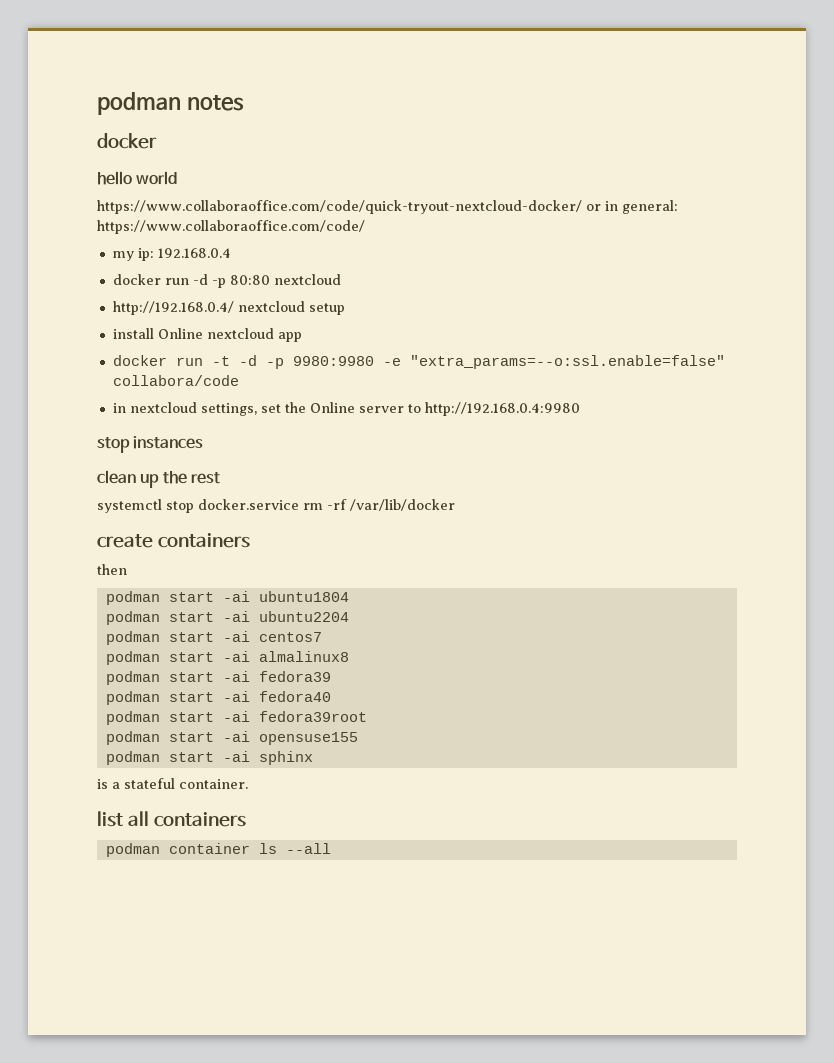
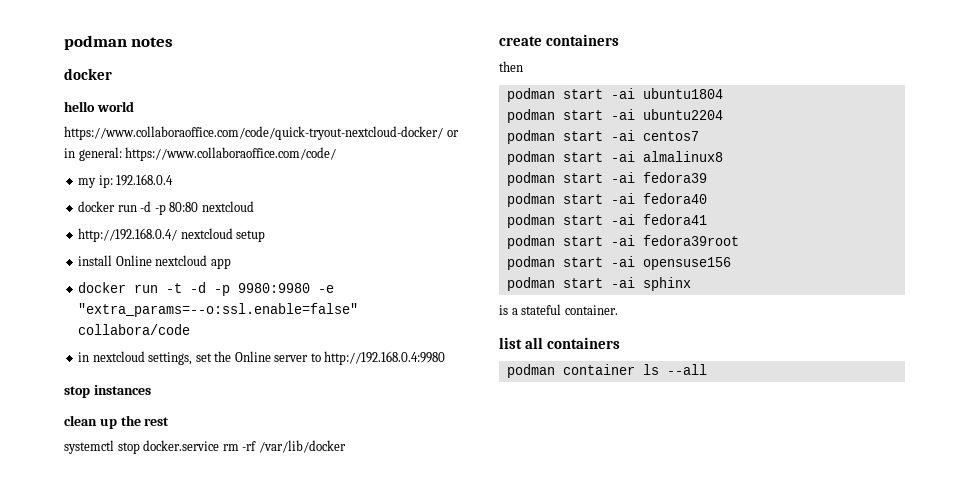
+ podman start -ai fedora41
- podman start -ai opensuse155
+ podman start -ai opensuse156

